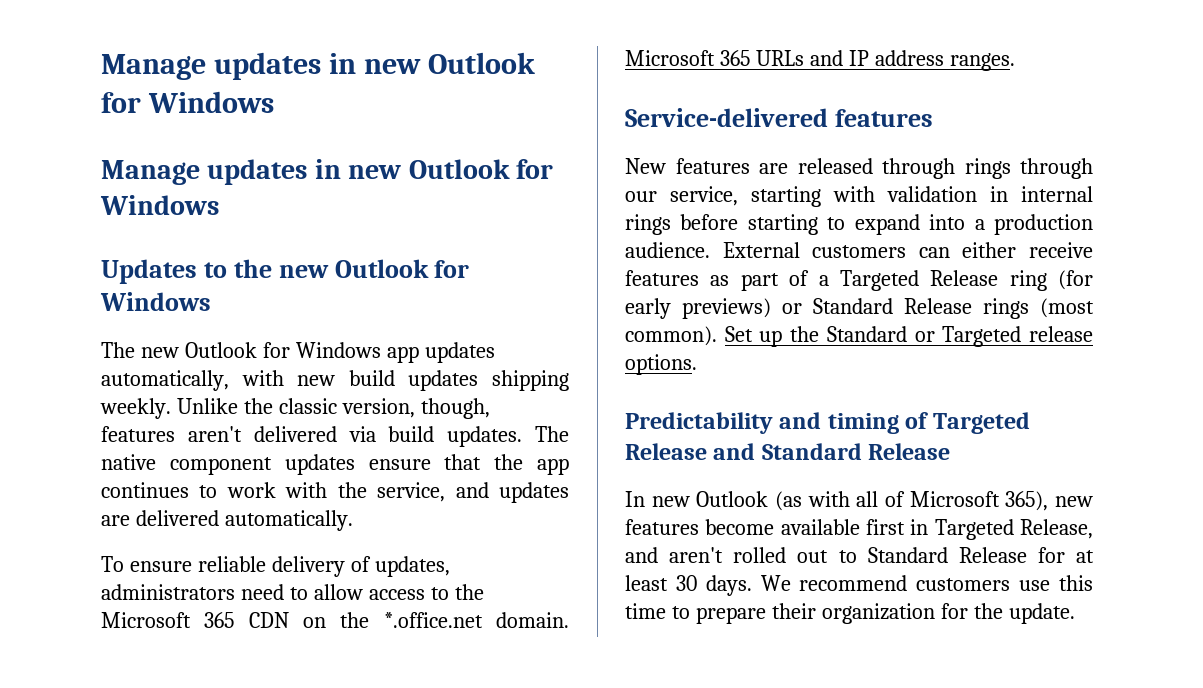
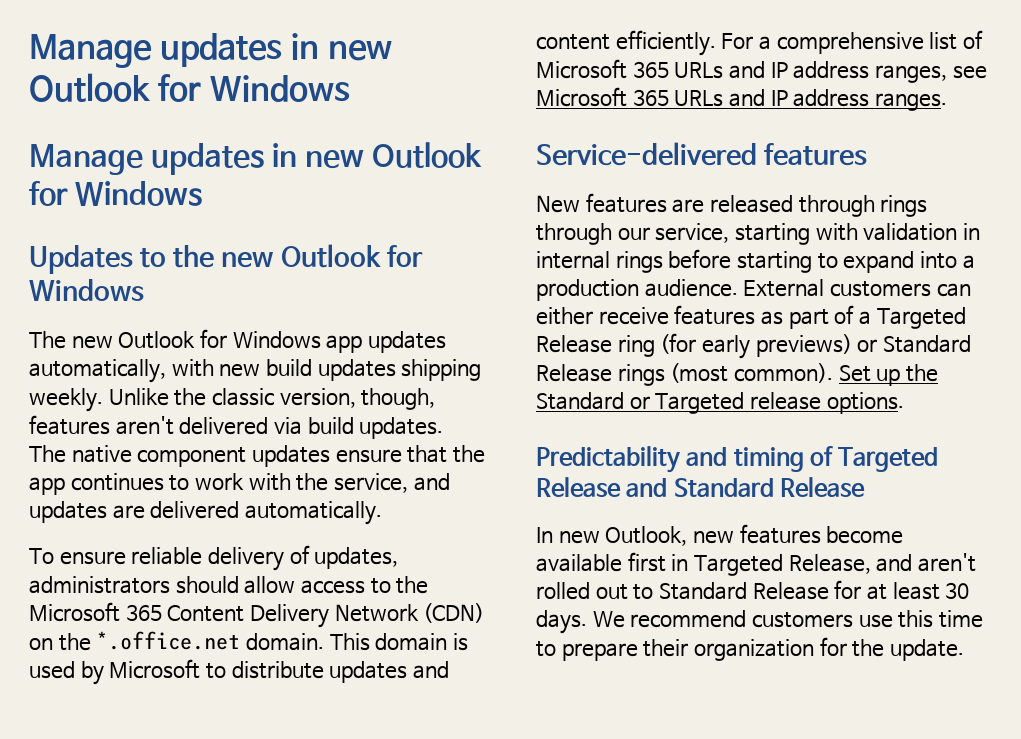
- To ensure reliable delivery of updates, administrators need to allow access to the Microsoft 365 CDN on the *.office.net domain. Microsoft 365 URLs and IP address ranges.
+ To ensure reliable delivery of updates, administrators should allow access to the Microsoft 365 Content Delivery Network (CDN) on the *.office.net domain. This domain is used by Microsoft to distribute updates and content efficiently. For a comprehensive list of Microsoft 365 URLs and IP address ranges, see Microsoft 365 URLs and IP address ranges.
- In new Outlook (as with all of Microsoft 365), new features become available first in Targeted Release, and aren't rolled out to Standard Release for at least 30 days.
+ In new Outlook, new features become available first in Targeted Release, and aren't rolled out to Standard Release for at least 30 days.

